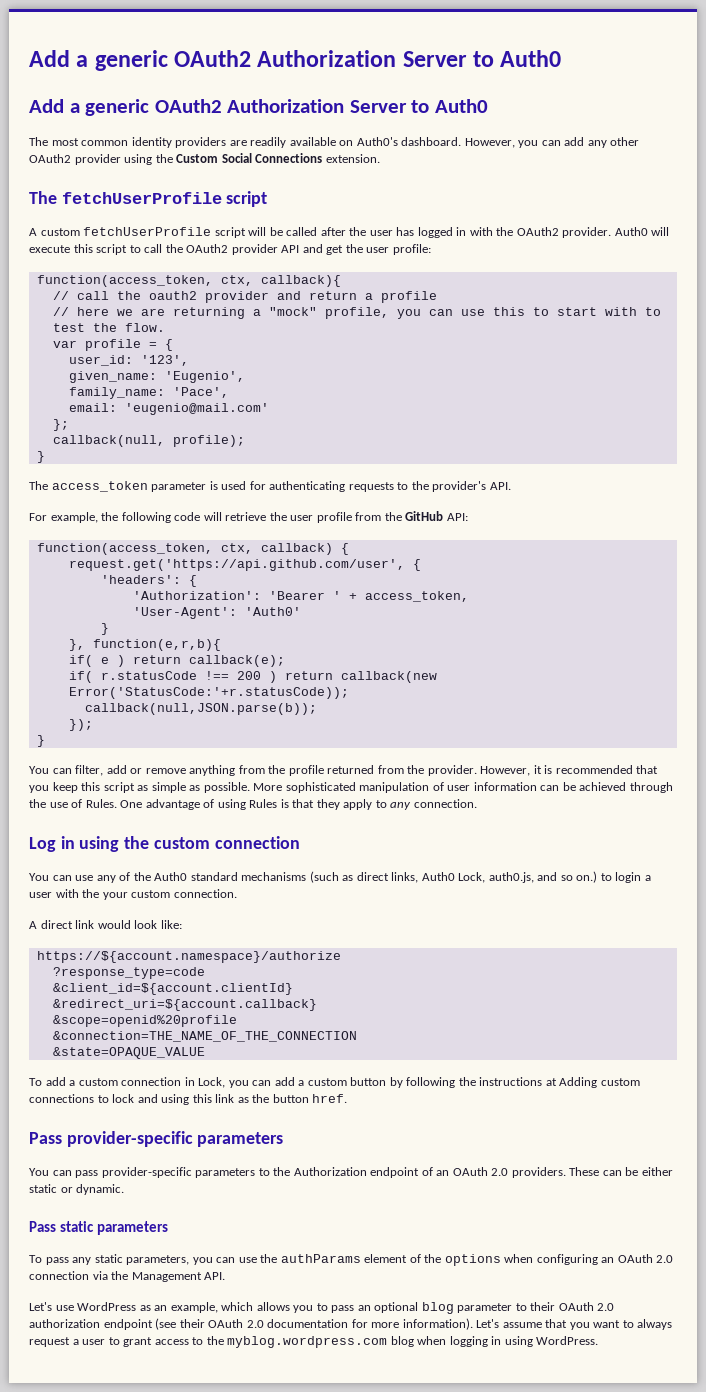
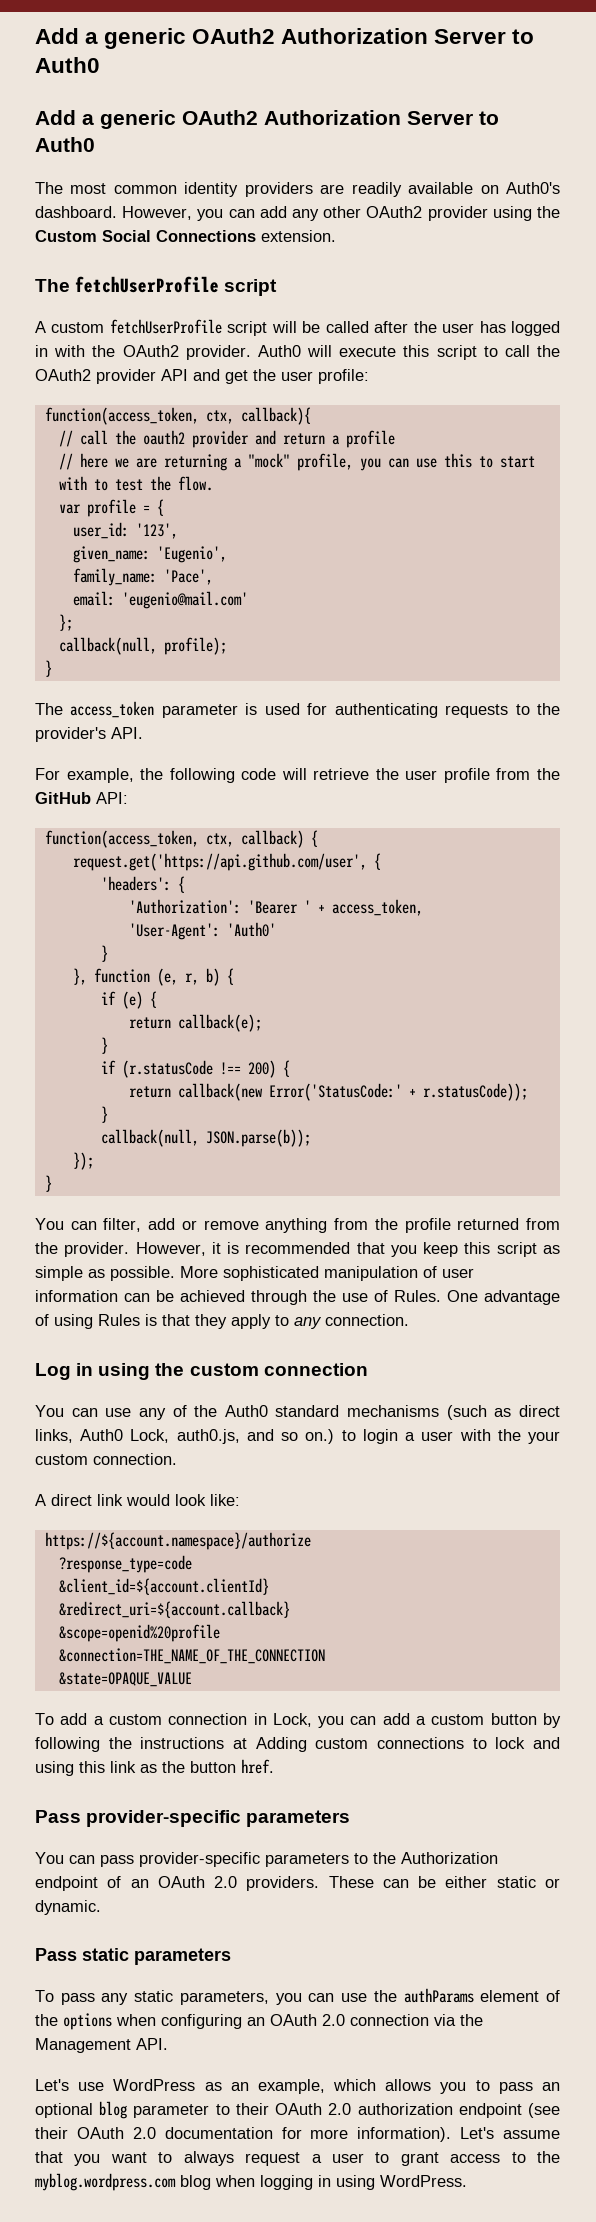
- }, function(e,r,b){
- if( e ) return callback(e);
- if( r.statusCode !== 200 ) return callback(new Error('StatusCode:'+r.statusCode));
- callback(null,JSON.parse(b));
+ }, function (e, r, b) {
+ if (e) {
+ return callback(e);
+ }
+ if (r.statusCode !== 200) {
+ return callback(new Error('StatusCode:' + r.statusCode));
+ }
+ callback(null, JSON.parse(b));

